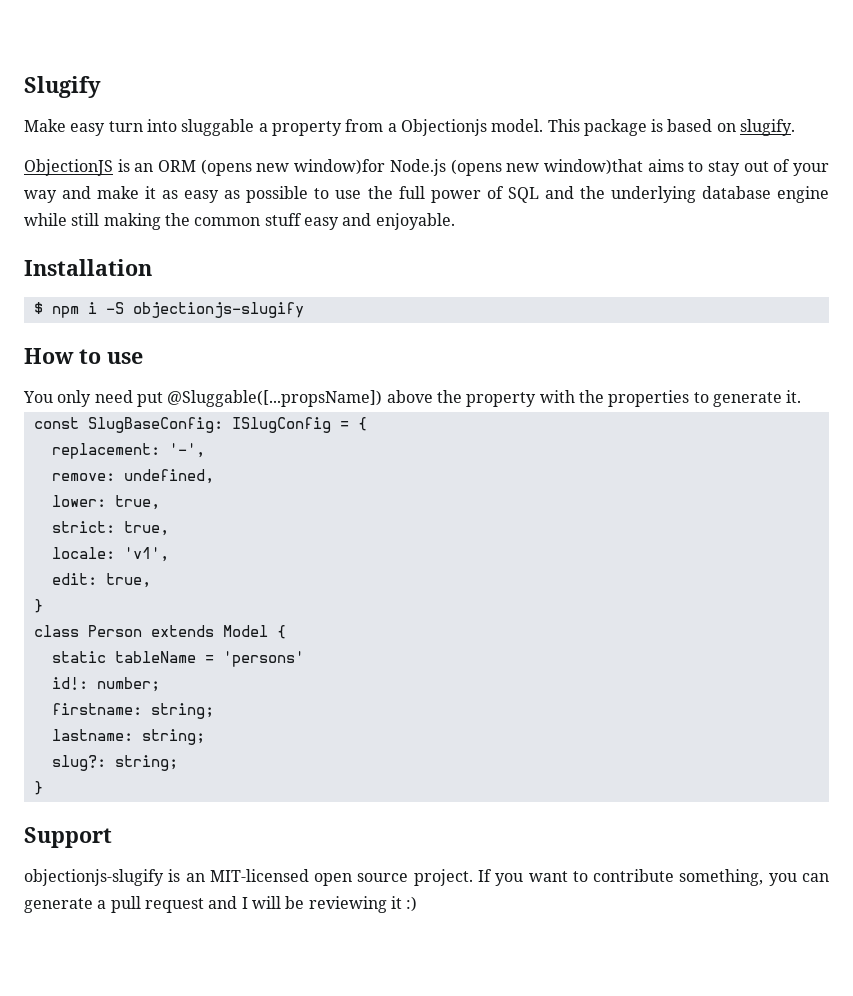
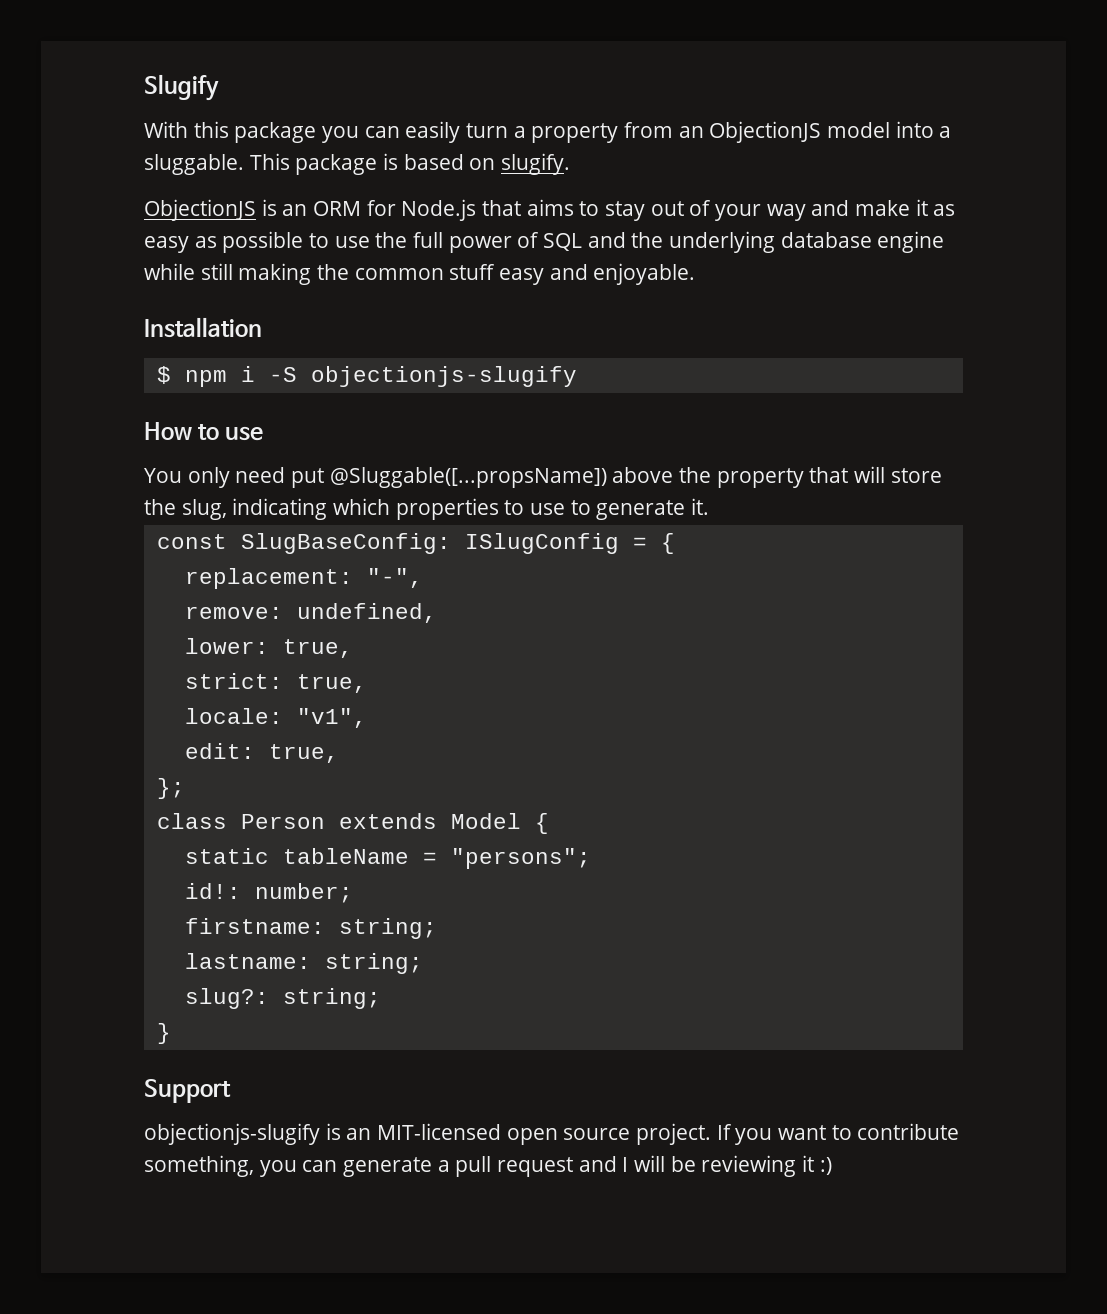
- Make easy turn into sluggable a property from a Objectionjs model.
+ With this package you can easily turn a property from an ObjectionJS model into a sluggable.
- ObjectionJS is an ORM (opens new window)for Node.js (opens new window)that aims to stay out of your way and make it as easy as possible to use the full power of SQL and the underlying database engine while still making the common stuff easy and enjoyable.
+ ObjectionJS is an ORM for Node.js that aims to stay out of your way and make it as easy as possible to use the full power of SQL and the underlying database engine while still making the common stuff easy and enjoyable.
- You only need put @Sluggable([...propsName]) above the property with the properties to generate it.
+ You only need put @Sluggable([...propsName]) above the property that will store the slug, indicating which properties to use to generate it.
- replacement: '-',
+ replacement: "-",
- locale: 'v1',
+ locale: "v1",
  edit: true,
- }
+ };
- static tableName = 'persons'
+ static tableName = "persons";

